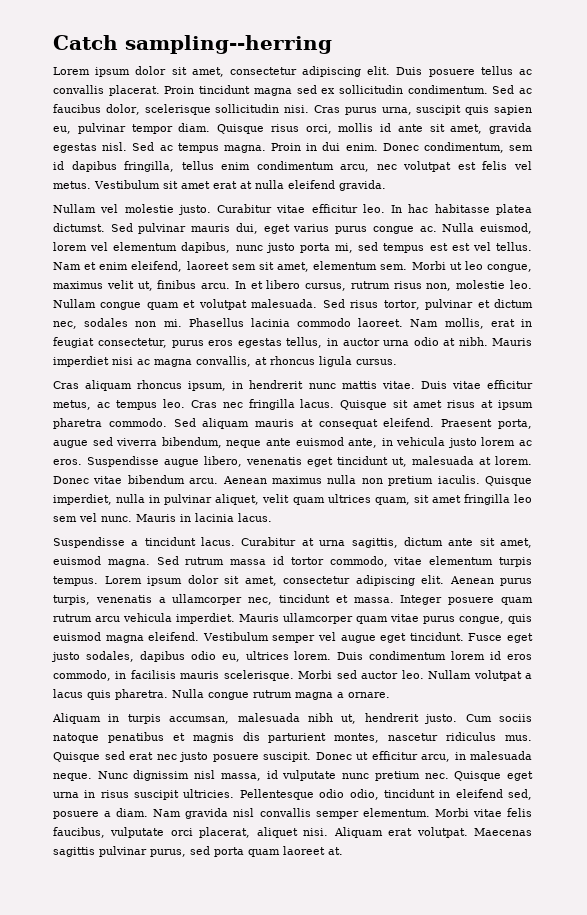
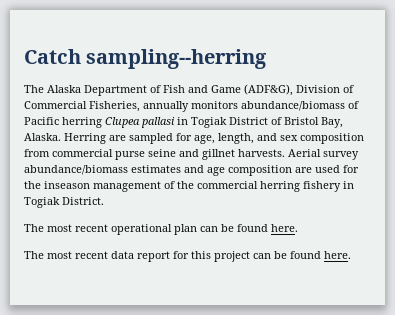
- Lorem ipsum dolor sit amet, consectetur adipiscing elit. Duis posuere tellus ac convallis placerat. Proin tincidunt magna sed ex sollicitudin condimentum. Sed ac faucibus dolor, scelerisque sollicitudin nisi. Cras purus urna, suscipit quis sapien eu, pulvinar tempor diam. Quisque risus orci, mollis id ante sit amet, gravida egestas nisl. Sed ac tempus magna. Proin in dui enim. Donec condimentum, sem id dapibus fringilla, tellus enim condimentum arcu, nec volutpat est felis vel metus. Vestibulum sit amet erat at nulla eleifend gravida.
- Nullam vel molestie justo. Curabitur vitae efficitur leo. In hac habitasse platea dictumst. Sed pulvinar mauris dui, eget varius purus congue ac. Nulla euismod, lorem vel elementum dapibus, nunc justo porta mi, sed tempus est est vel tellus. Nam et enim eleifend, laoreet sem sit amet, elementum sem. Morbi ut leo congue, maximus velit ut, finibus arcu. In et libero cursus, rutrum risus non, molestie leo. Nullam congue quam et volutpat malesuada. Sed risus tortor, pulvinar et dictum nec, sodales non mi. Phasellus lacinia commodo laoreet. Nam mollis, erat in feugiat consectetur, purus eros egestas tellus, in auctor urna odio at nibh. Mauris imperdiet nisi ac magna convallis, at rhoncus ligula cursus.
- Cras aliquam rhoncus ipsum, in hendrerit nunc mattis vitae. Duis vitae efficitur metus, ac tempus leo. Cras nec fringilla lacus. Quisque sit amet risus at ipsum pharetra commodo. Sed aliquam mauris at consequat eleifend. Praesent porta, augue sed viverra bibendum, neque ante euismod ante, in vehicula justo lorem ac eros. Suspendisse augue libero, venenatis eget tincidunt ut, malesuada at lorem. Donec vitae bibendum arcu. Aenean maximus nulla non pretium iaculis. Quisque imperdiet, nulla in pulvinar aliquet, velit quam ultrices quam, sit amet fringilla leo sem vel nunc. Mauris in lacinia lacus.
- Suspendisse a tincidunt lacus. Curabitur at urna sagittis, dictum ante sit amet, euismod magna. Sed rutrum massa id tortor commodo, vitae elementum turpis tempus. Lorem ipsum dolor sit amet, consectetur adipiscing elit. Aenean purus turpis, venenatis a ullamcorper nec, tincidunt et massa. Integer posuere quam rutrum arcu vehicula imperdiet. Mauris ullamcorper quam vitae purus congue, quis euismod magna eleifend. Vestibulum semper vel augue eget tincidunt. Fusce eget justo sodales, dapibus odio eu, ultrices lorem. Duis condimentum lorem id eros commodo, in facilisis mauris scelerisque. Morbi sed auctor leo. Nullam volutpat a lacus quis pharetra. Nulla congue rutrum magna a ornare.
- Aliquam in turpis accumsan, malesuada nibh ut, hendrerit justo. Cum sociis natoque penatibus et magnis dis parturient montes, nascetur ridiculus mus. Quisque sed erat nec justo posuere suscipit. Donec ut efficitur arcu, in malesuada neque. Nunc dignissim nisl massa, id vulputate nunc pretium nec. Quisque eget urna in risus suscipit ultricies. Pellentesque odio odio, tincidunt in eleifend sed, posuere a diam. Nam gravida nisl convallis semper elementum. Morbi vitae felis faucibus, vulputate orci placerat, aliquet nisi. Aliquam erat volutpat. Maecenas sagittis pulvinar purus, sed porta quam laoreet at.
+ The Alaska Department of Fish and Game (ADF&G), Division of Commercial Fisheries, annually monitors abundance/biomass of Pacific herring Clupea pallasi in Togiak District of Bristol Bay, Alaska. Herring are sampled for age, length, and sex composition from commercial purse seine and gillnet harvests. Aerial survey abundance/biomass estimates and age composition are used for the inseason management of the commercial herring fishery in Togiak District.
+ The most recent operational plan can be found here.
+ The most recent data report for this project can be found here.

